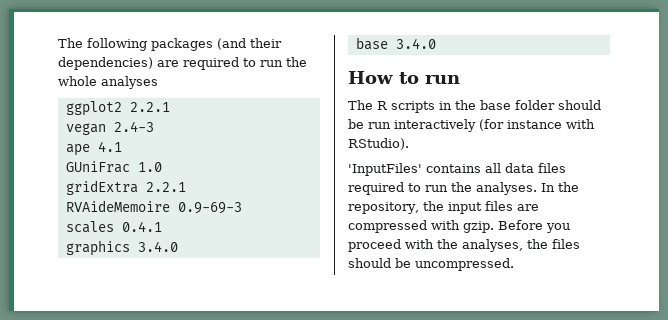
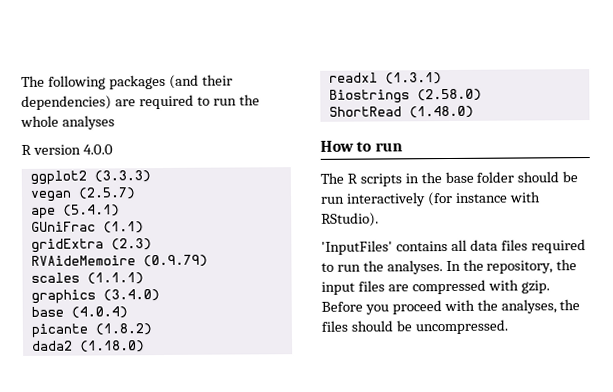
+ R version 4.0.0
- ggplot2 2.2.1
+ ggplot2 (3.3.3)
- vegan 2.4-3
+ vegan (2.5.7)
- ape 4.1
+ ape (5.4.1)
- GUniFrac 1.0
+ GUniFrac (1.1)
- gridExtra 2.2.1
+ gridExtra (2.3)
- RVAideMemoire 0.9-69-3
+ RVAideMemoire (0.9.79)
- scales 0.4.1
+ scales (1.1.1)
- graphics 3.4.0
- base 3.4.0
+ graphics (3.4.0)
+ base (4.0.4)
+ picante (1.8.2)
+ dada2 (1.18.0)
+ readxl (1.3.1)
+ Biostrings (2.58.0)
+ ShortRead (1.48.0)

